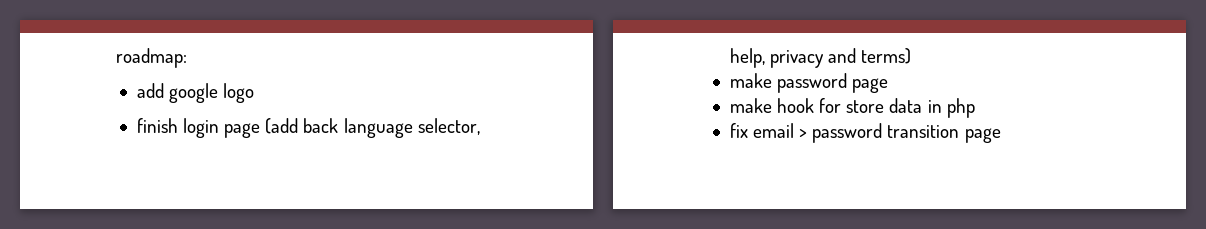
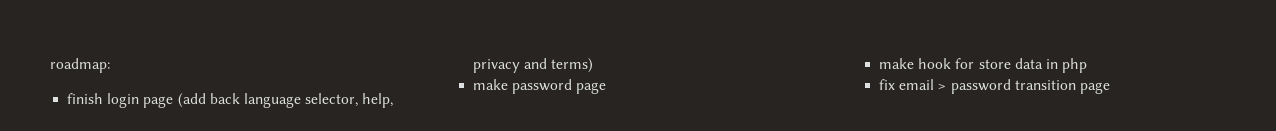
- add google logo

